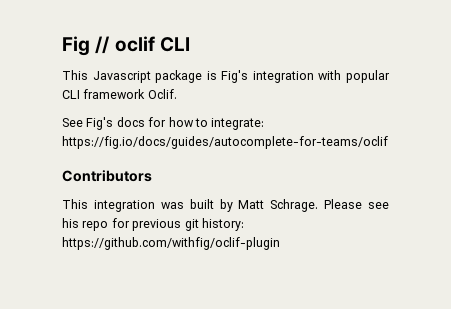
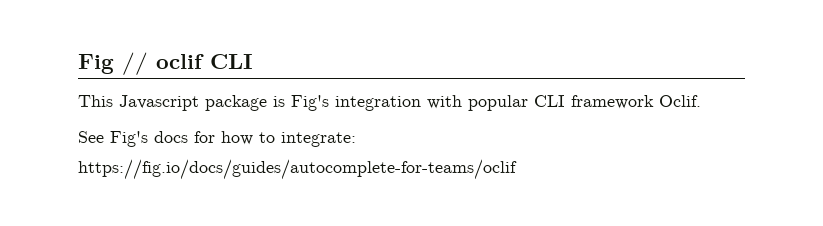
- Contributors
- This integration was built by Matt Schrage. Please see his repo for previous git history: https://github.com/withfig/oclif-plugin

